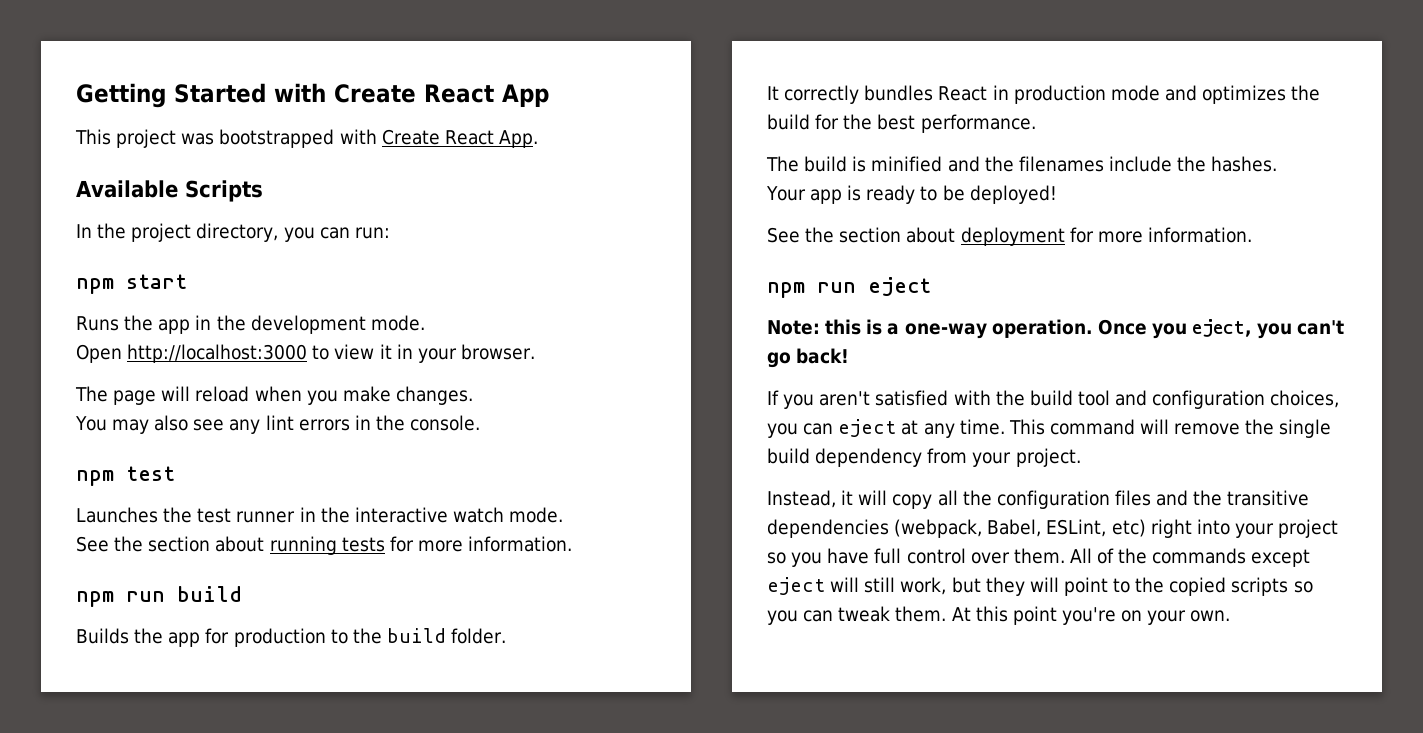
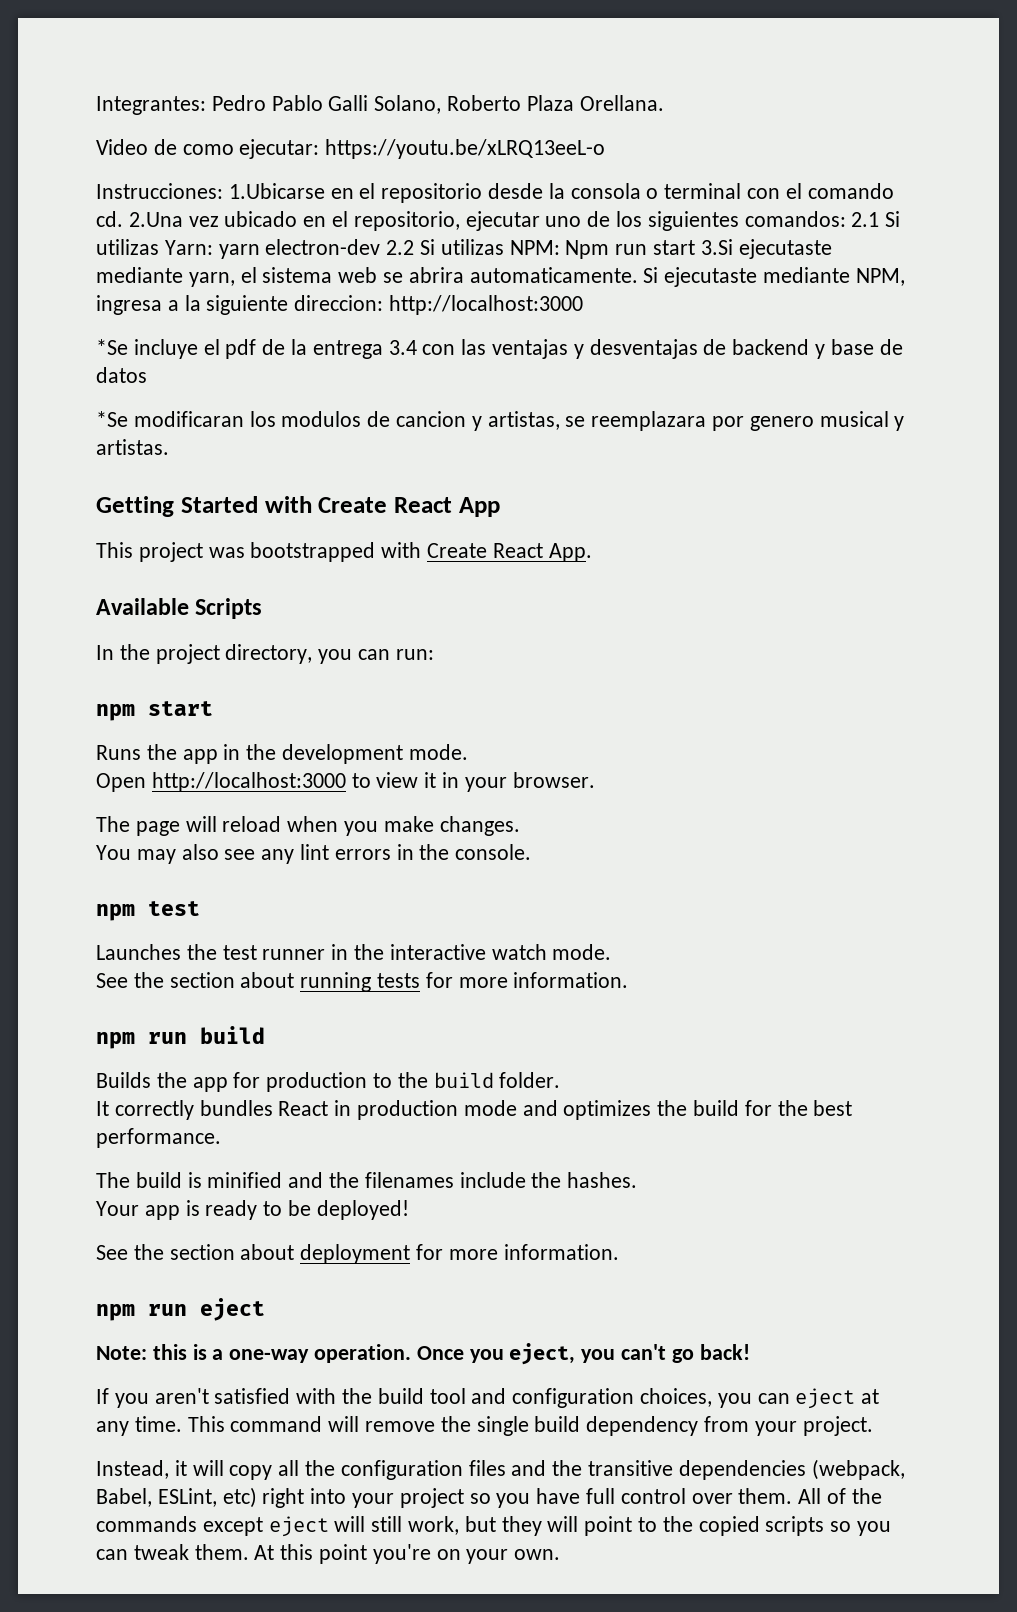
+ Integrantes: Pedro Pablo Galli Solano, Roberto Plaza Orellana.
+ Video de como ejecutar: https://youtu.be/xLRQ13eeL-o
+ Instrucciones: 1.Ubicarse en el repositorio desde la consola o terminal con el comando cd. 2.Una vez ubicado en el repositorio, ejecutar uno de los siguientes comandos: 2.1 Si utilizas Yarn: yarn electron-dev 2.2 Si utilizas NPM: Npm run start 3.Si ejecutaste mediante yarn, el sistema web se abrira automaticamente. Si ejecutaste mediante NPM, ingresa a la siguiente direccion: http://localhost:3000
+ *Se incluye el pdf de la entrega 3.4 con las ventajas y desventajas de backend y base de datos
+ *Se modificaran los modulos de cancion y artistas, se reemplazara por genero musical y artistas.

